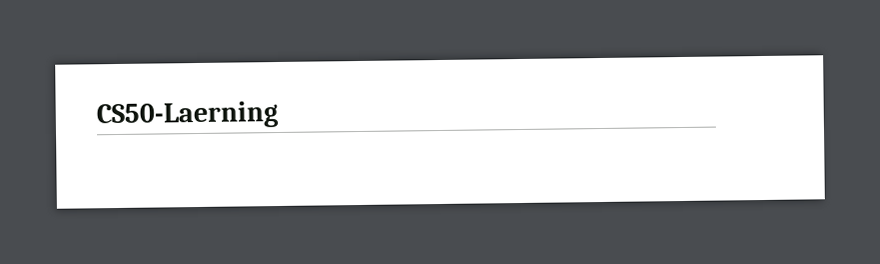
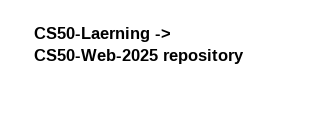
- CS50-Laerning
+ CS50-Laerning -> CS50-Web-2025 repository

